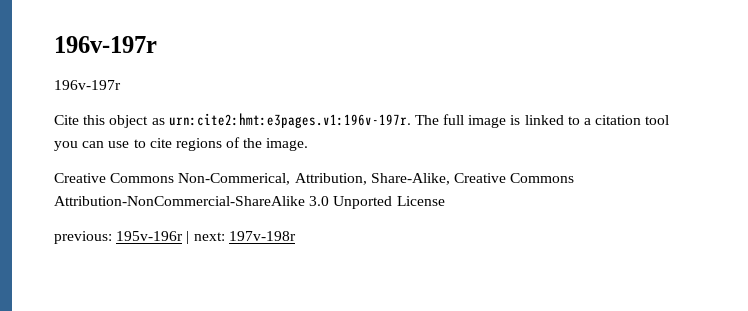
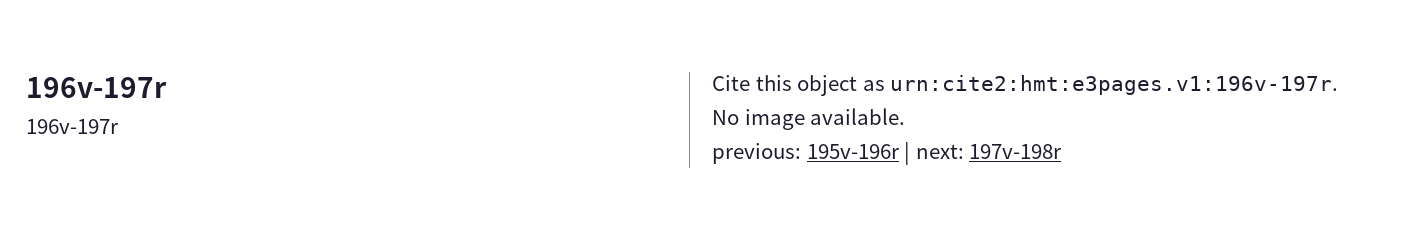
- Cite this object as urn:cite2:hmt:e3pages.v1:196v-197r. The full image is linked to a citation tool you can use to cite regions of the image.
- Creative Commons Non-Commerical, Attribution, Share-Alike, Creative Commons Attribution-NonCommercial-ShareAlike 3.0 Unported License
+ Cite this object as urn:cite2:hmt:e3pages.v1:196v-197r.
+ No image available.

